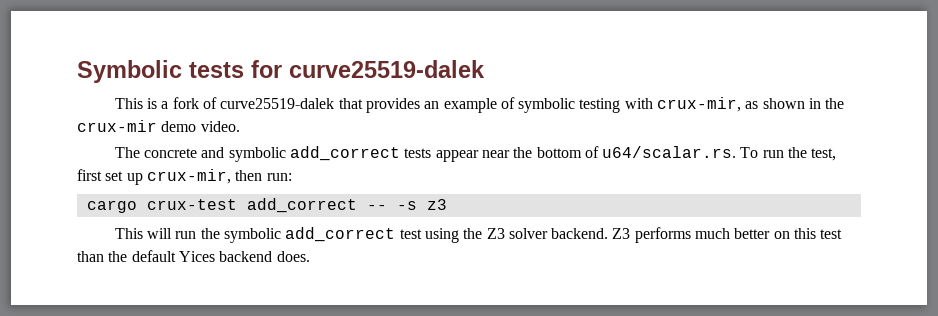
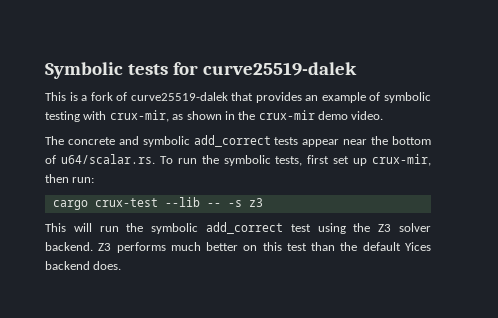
- The concrete and symbolic add_correct tests appear near the bottom of u64/scalar.rs. To run the test, first set up crux-mir, then run:
+ The concrete and symbolic add_correct tests appear near the bottom of u64/scalar.rs. To run the symbolic tests, first set up crux-mir, then run:
- cargo crux-test add_correct -- -s z3
+ cargo crux-test --lib -- -s z3

